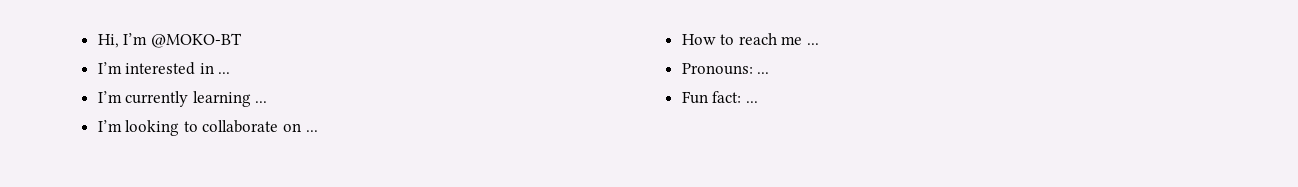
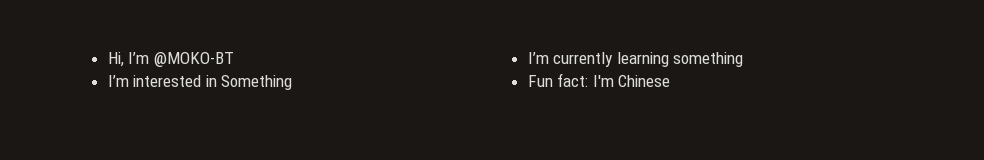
- I’m interested in ...
+ I’m interested in Something
- I’m currently learning ...
- I’m looking to collaborate on ...
- How to reach me ...
- Pronouns: ...
+ I’m currently learning something
- Fun fact: ...
+ Fun fact: I'm Chinese

